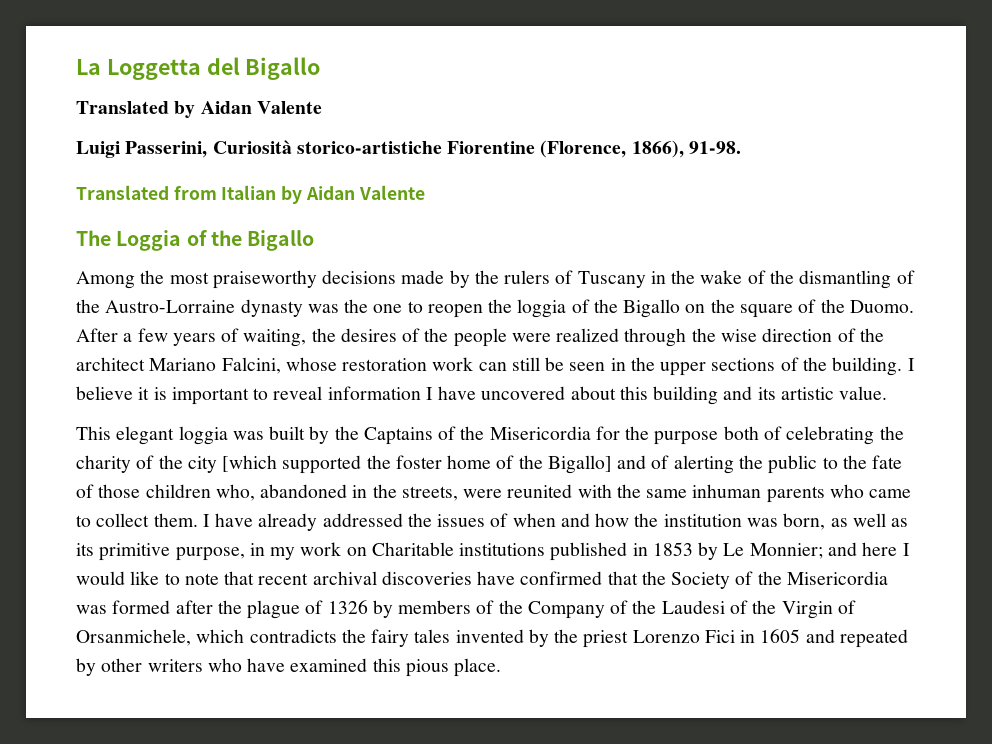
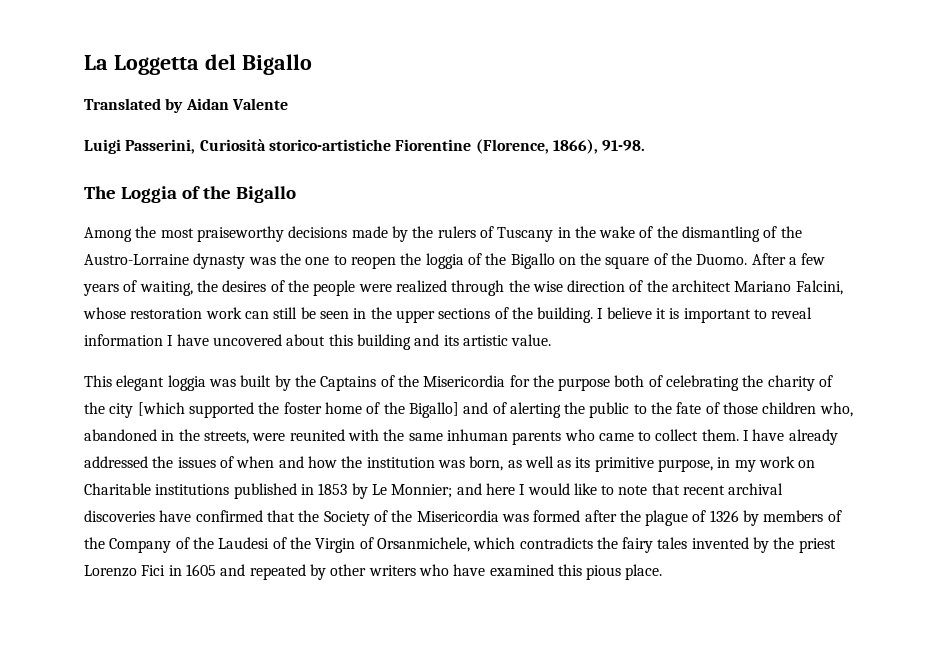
- Translated from Italian by Aidan Valente

